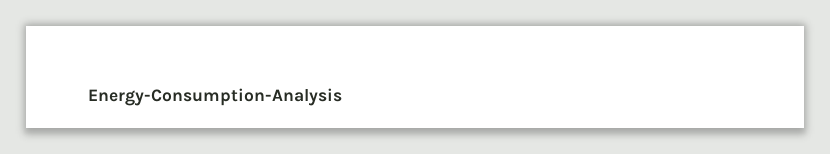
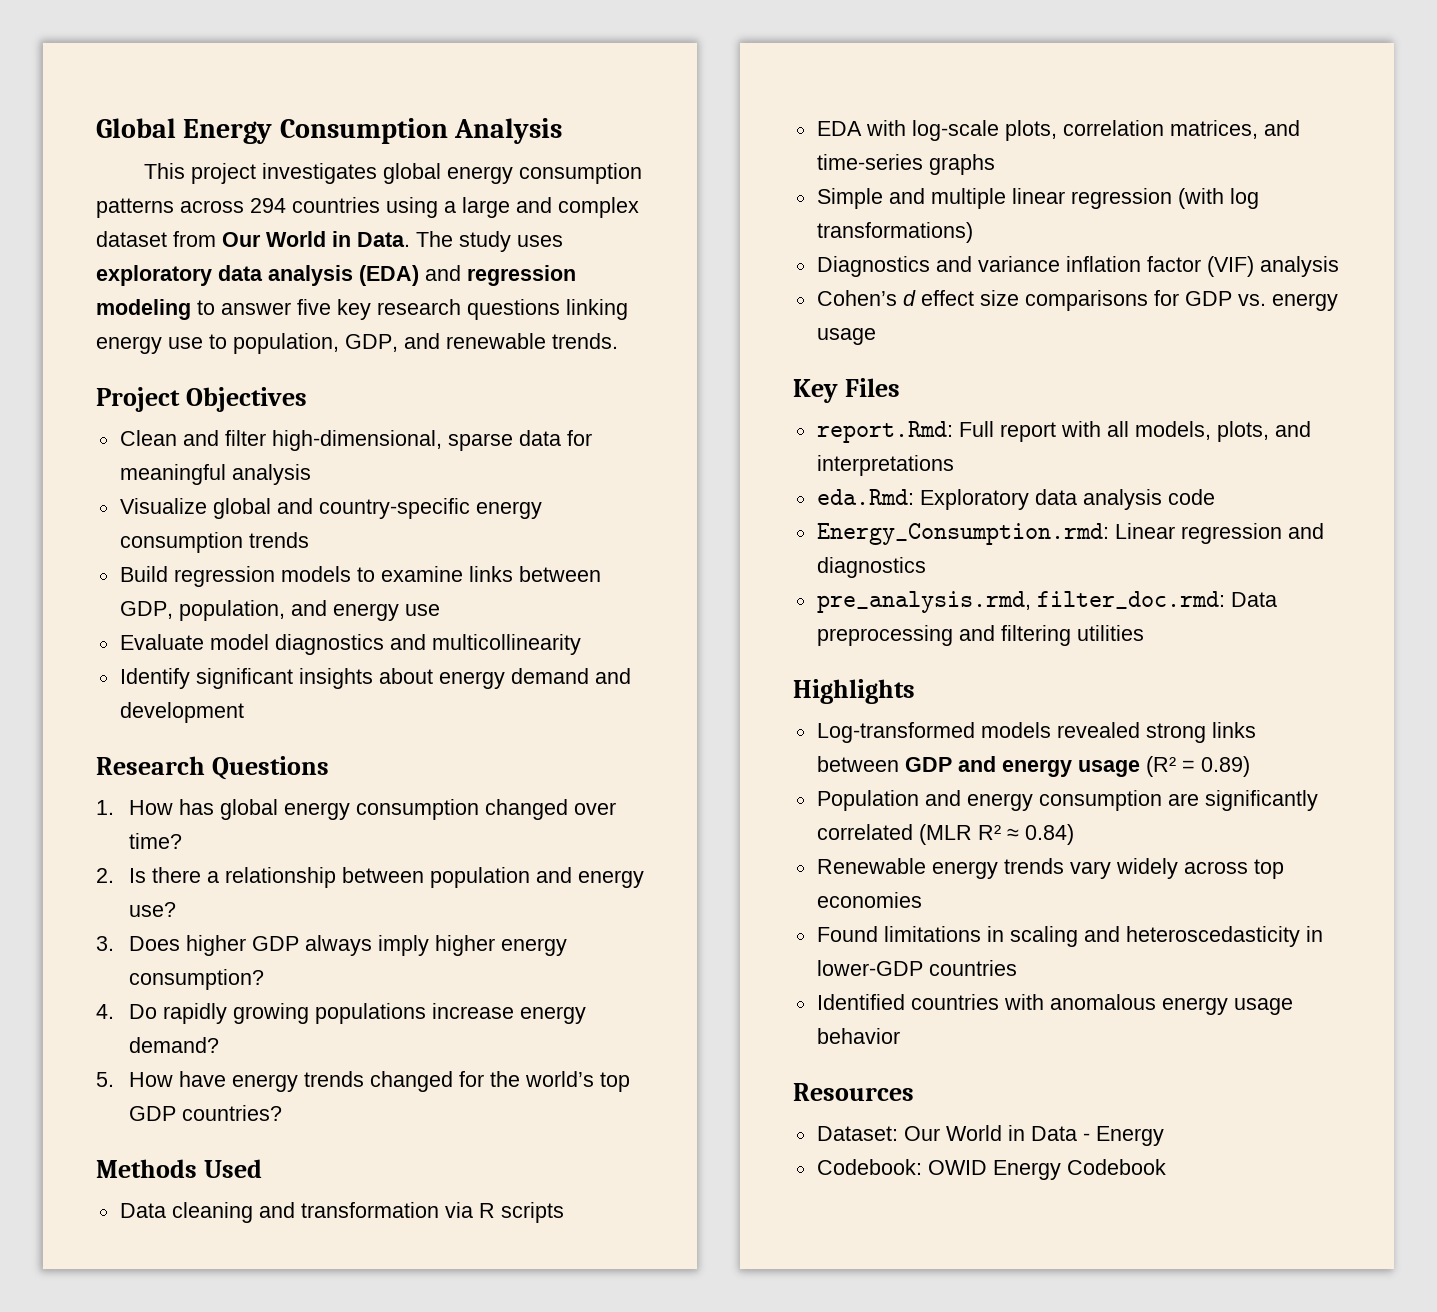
- Energy-Consumption-Analysis
+ Global Energy Consumption Analysis
+ This project investigates global energy consumption patterns across 294 countries using a large and complex dataset from Our World in Data. The study uses exploratory data analysis (EDA) and regression modeling to answer five key research questions linking energy use to population, GDP, and renewable trends.
+ Project Objectives
+ Clean and filter high-dimensional, sparse data for meaningful analysis
+ Visualize global and country-specific energy consumption trends
+ Build regression models to examine links between GDP, population, and energy use
+ Evaluate model diagnostics and multicollinearity
+ Identify significant insights about energy demand and development
+ Research Questions
+ 1. How has global energy consumption changed over time?
+ 2. Is there a relationship between population and energy use?
+ 3. Does higher GDP always imply higher energy consumption?
+ 4. Do rapidly growing populations increase energy demand?
+ 5. How have energy trends changed for the world’s top GDP countries?
+ Methods Used
+ Data cleaning and transformation via R scripts
+ EDA with log-scale plots, correlation matrices, and time-series graphs
+ Simple and multiple linear regression (with log transformations)
+ Diagnostics and variance inflation factor (VIF) analysis
+ Cohen’s d effect size comparisons for GDP vs. energy usage
+ Key Files
+ report.Rmd: Full report with all models, plots, and interpretations
+ eda.Rmd: Exploratory data analysis code
+ Energy_Consumption.rmd: Linear regression and diagnostics
+ pre_analysis.rmd, filter_doc.rmd: Data preprocessing and filtering utilities
+ Highlights
+ Log-transformed models revealed strong links between GDP and energy usage (R² = 0.89)
+ Population and energy consumption are significantly correlated (MLR R² ≈ 0.84)
+ Renewable energy trends vary widely across top economies
+ Found limitations in scaling and heteroscedasticity in lower-GDP countries
+ Identified countries with anomalous energy usage behavior
+ Resources
+ Dataset: Our World in Data - Energy
+ Codebook: OWID Energy Codebook

